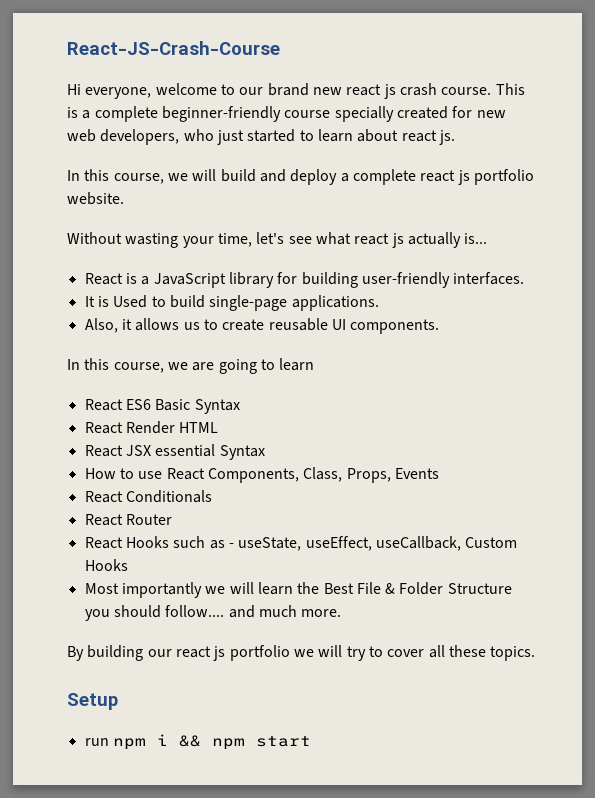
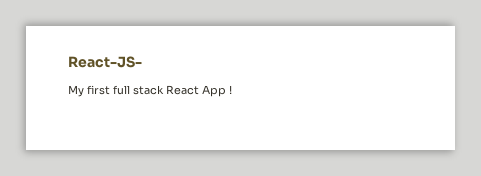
- React-JS-Crash-Course
- Hi everyone, welcome to our brand new react js crash course. This is a complete beginner-friendly course specially created for new web developers, who just started to learn about react js.
- In this course, we will build and deploy a complete react js portfolio website.
- Without wasting your time, let's see what react js actually is...
- React is a JavaScript library for building user-friendly interfaces.
- It is Used to build single-page applications.
- Also, it allows us to create reusable UI components.
- In this course, we are going to learn
- React ES6 Basic Syntax
- React Render HTML
- React JSX essential Syntax
- How to use React Components, Class, Props, Events
- React Conditionals
- React Router
- React Hooks such as - useState, useEffect, useCallback, Custom Hooks
- Most importantly we will learn the Best File & Folder Structure you should follow.... and much more.
- By building our react js portfolio we will try to cover all these topics.
- Setup
- run npm i && npm start
+ React-JS-
+ My first full stack React App !

